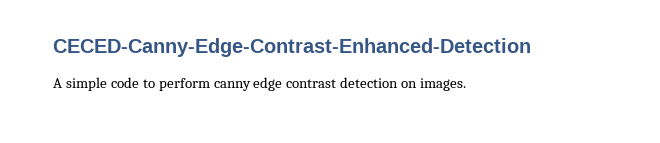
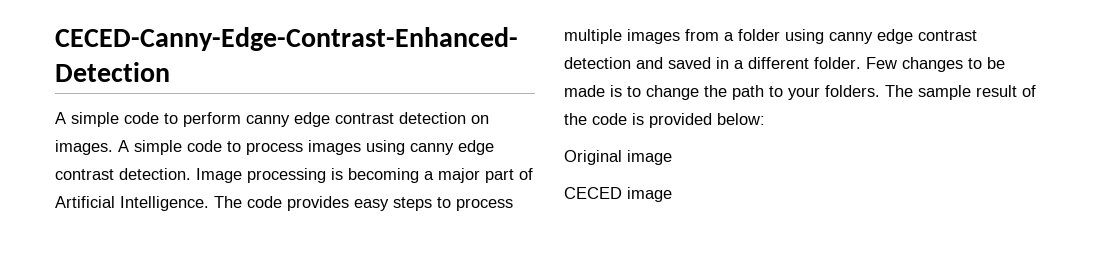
+ A simple code to process images using canny edge contrast detection. Image processing is becoming a major part of Artificial Intelligence. The code provides easy steps to process multiple images from a folder using canny edge contrast detection and saved in a different folder. Few changes to be made is to change the path to your folders. The sample result of the code is provided below:
+ Original image
+ CECED image

